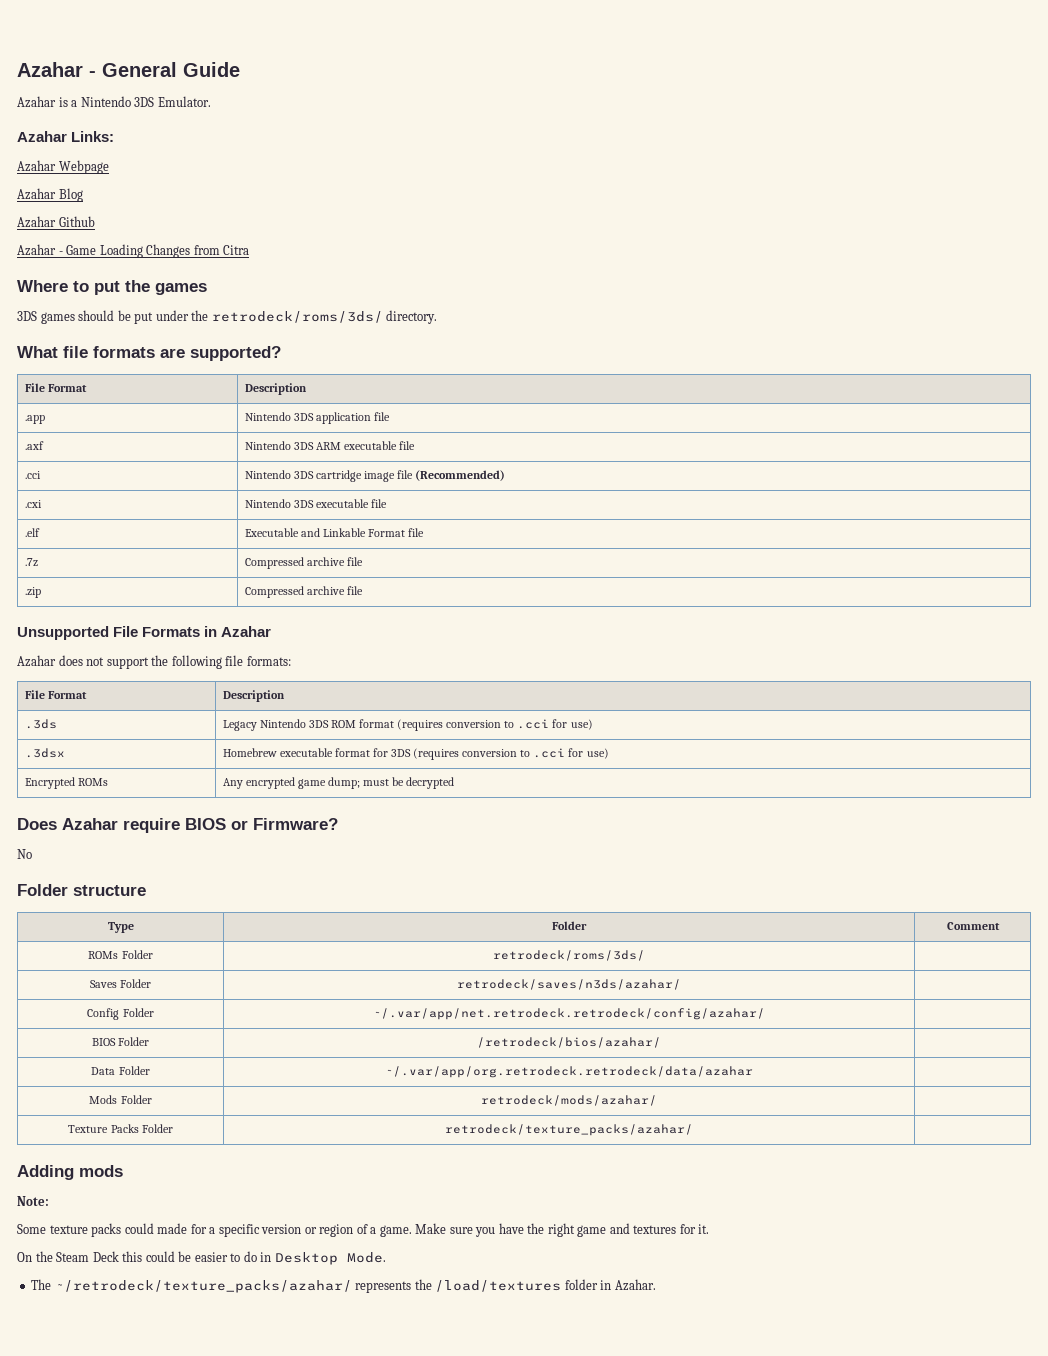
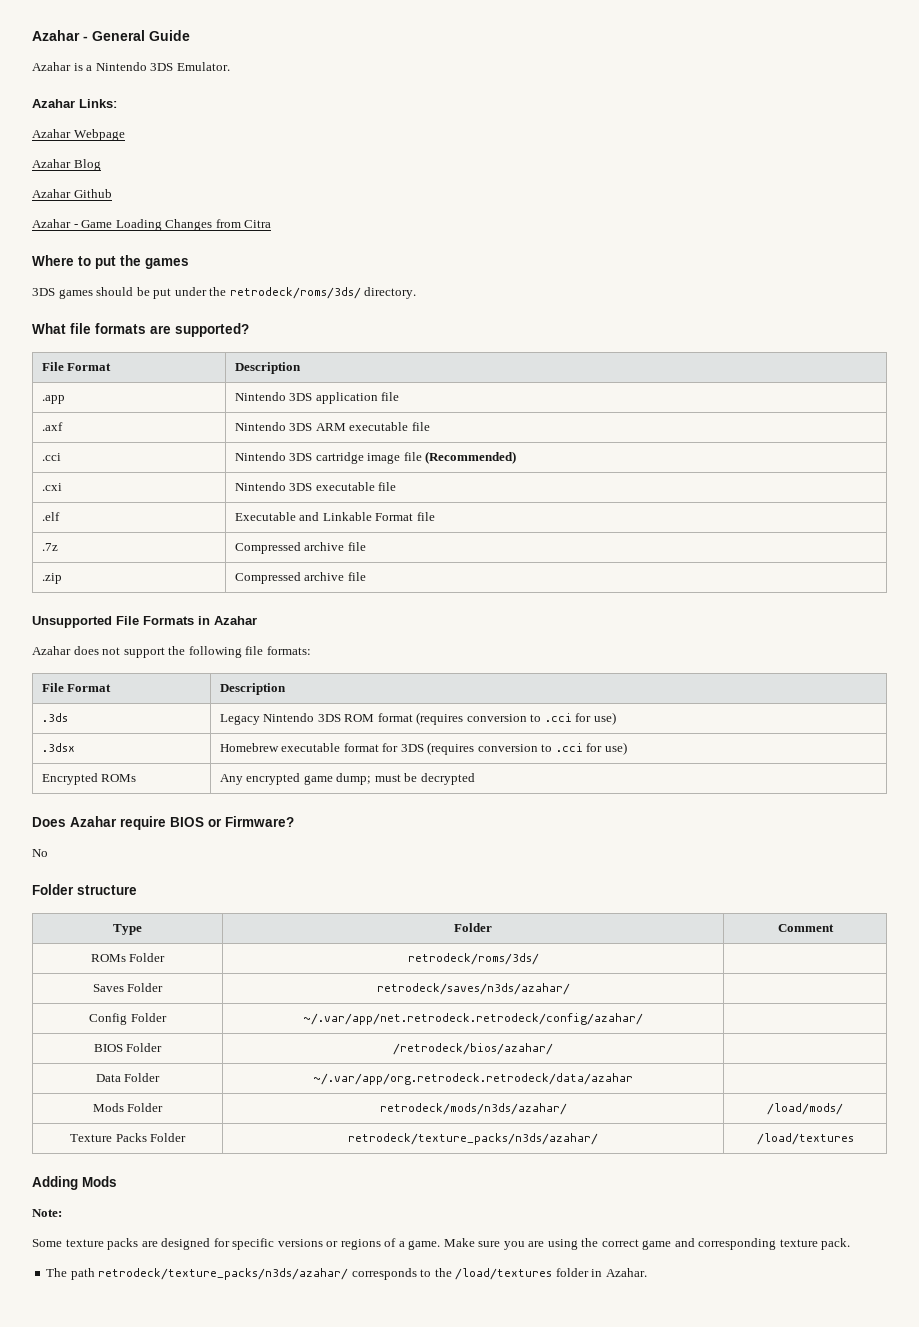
- Mods Folder | retrodeck/mods/azahar/ |
+ Mods Folder | retrodeck/mods/n3ds/azahar/ | /load/mods/
- Texture Packs Folder | retrodeck/texture_packs/azahar/ |
+ Texture Packs Folder | retrodeck/texture_packs/n3ds/azahar/ | /load/textures
- Adding mods
+ Adding Mods
- Some texture packs could made for a specific version or region of a game.
+ Some texture packs are designed for specific versions or regions of a game.
- Make sure you have the right game and textures for it.
- On the Steam Deck this could be easier to do in Desktop Mode.
- The ~/retrodeck/texture_packs/azahar/ represents the /load/textures folder in Azahar.
+ Make sure you are using the correct game and corresponding texture pack.
+ The path retrodeck/texture_packs/n3ds/azahar/ corresponds to the /load/textures folder in Azahar.

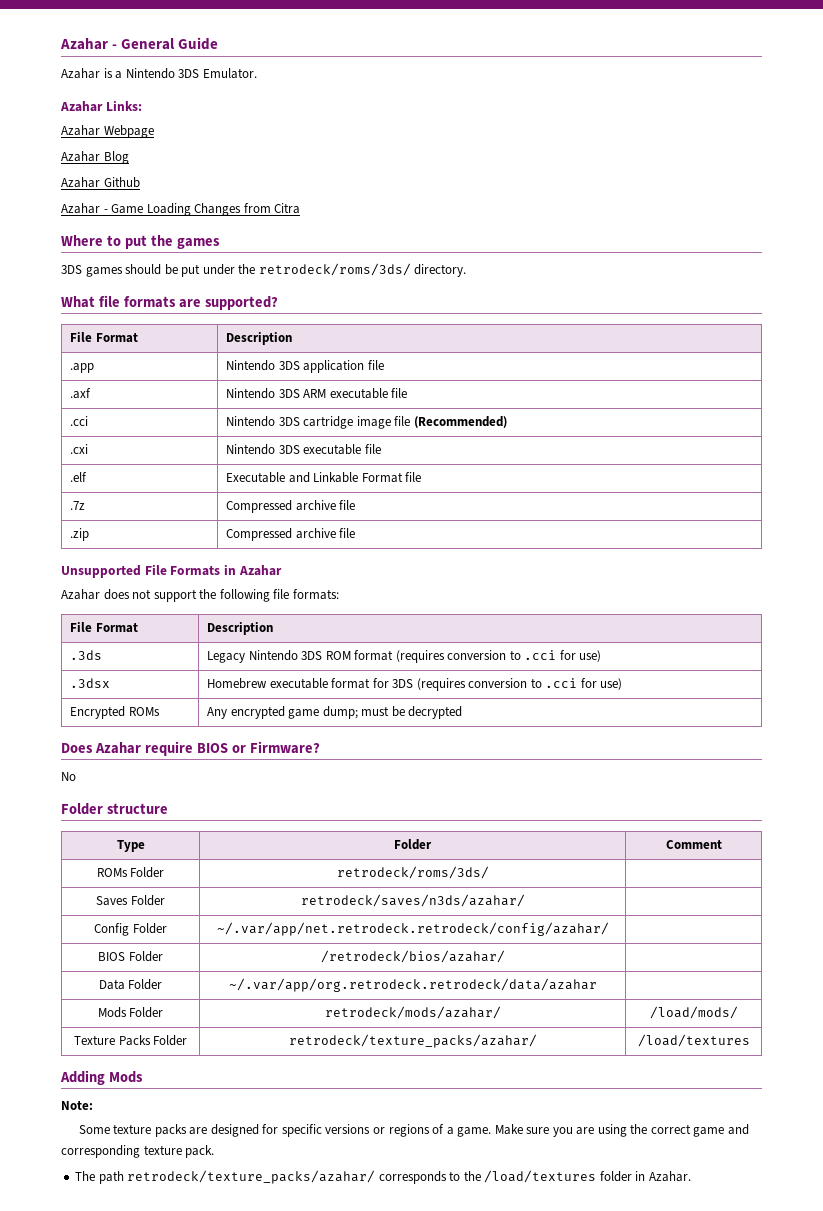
- Mods Folder | retrodeck/mods/n3ds/azahar/ | /load/mods/
+ Mods Folder | retrodeck/mods/azahar/ | /load/mods/
- Texture Packs Folder | retrodeck/texture_packs/n3ds/azahar/ | /load/textures
+ Texture Packs Folder | retrodeck/texture_packs/azahar/ | /load/textures
- The path retrodeck/texture_packs/n3ds/azahar/ corresponds to the /load/textures folder in Azahar.
+ The path retrodeck/texture_packs/azahar/ corresponds to the /load/textures folder in Azahar.

